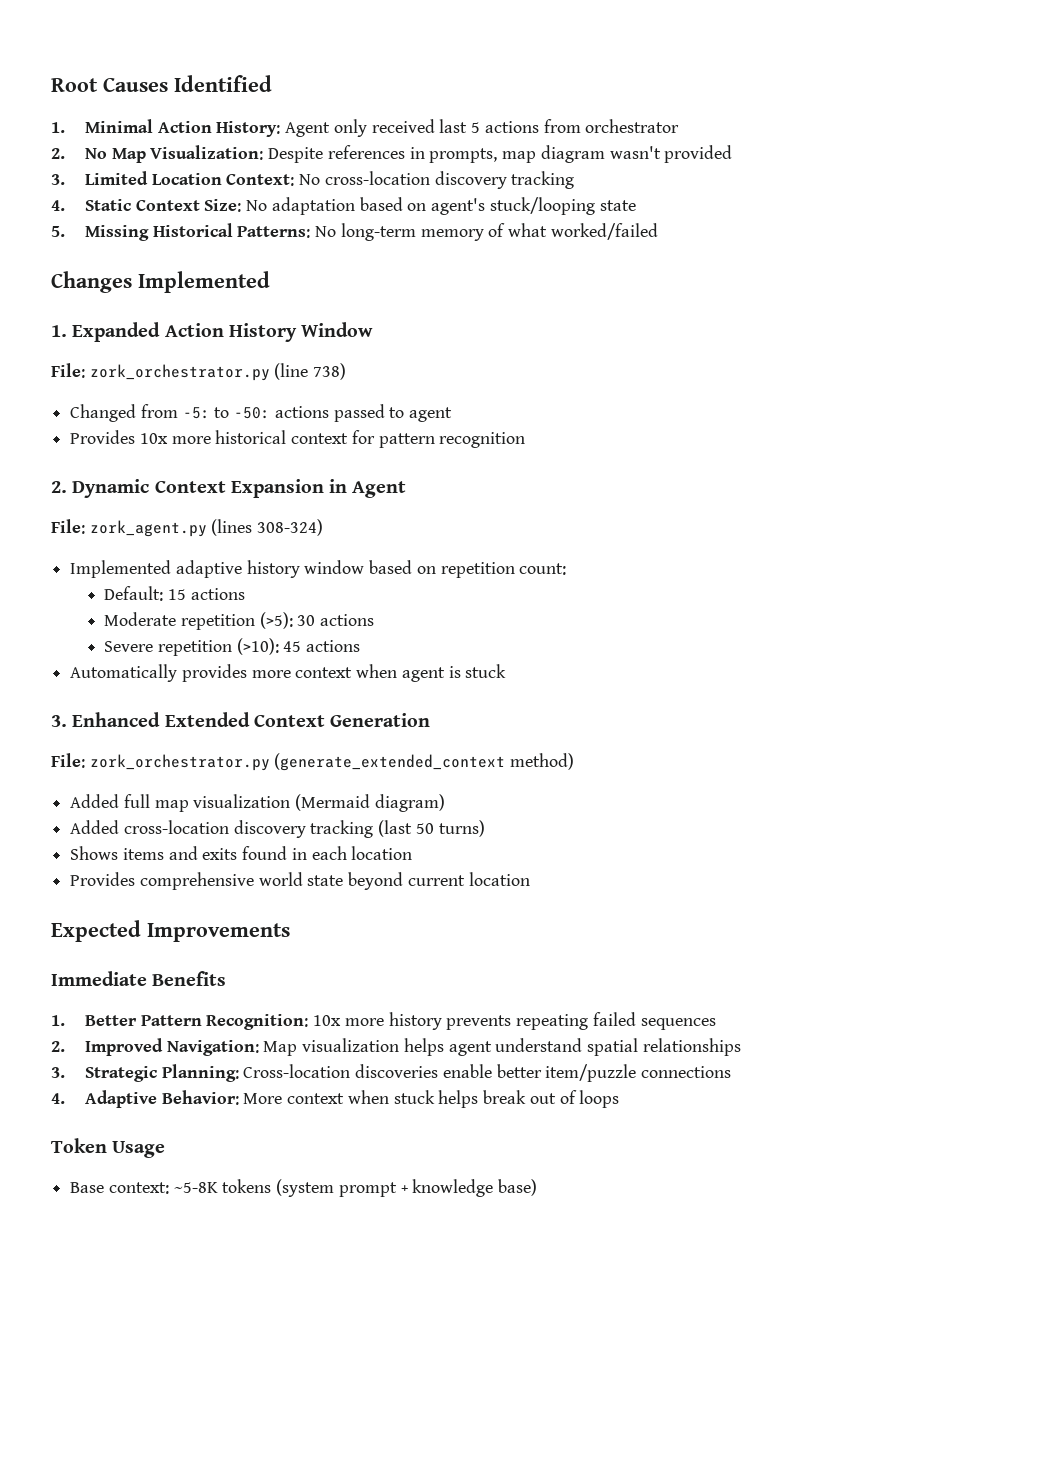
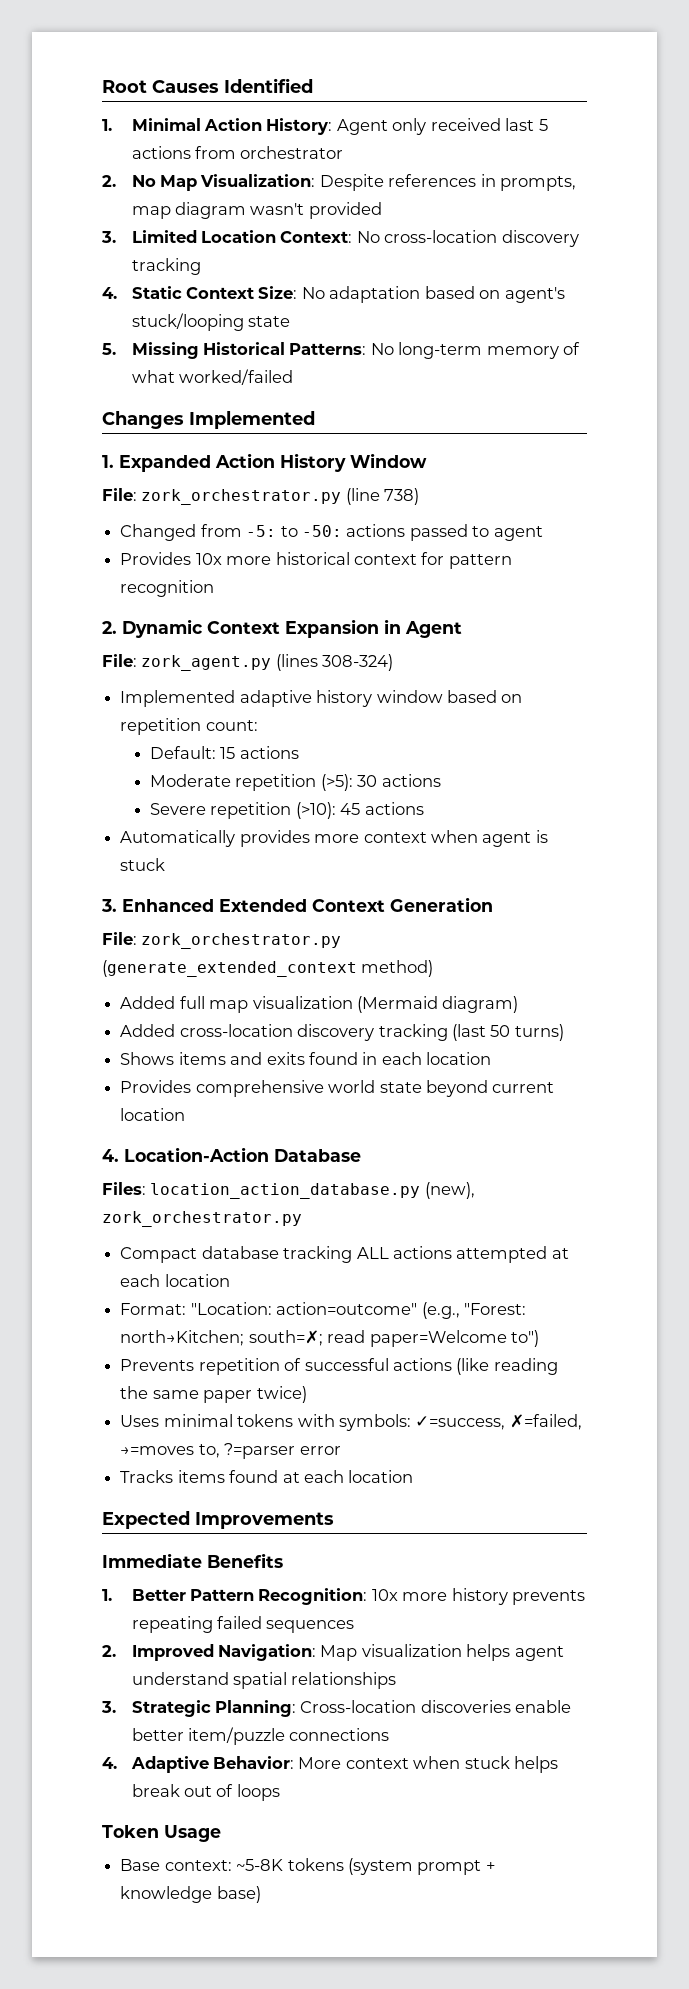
+ 4. Location-Action Database
+ Files: location_action_database.py (new), zork_orchestrator.py
+ Compact database tracking ALL actions attempted at each location
+ Format: "Location: action=outcome" (e.g., "Forest: north→Kitchen; south=✗; read paper=Welcome to")
+ Prevents repetition of successful actions (like reading the same paper twice)
+ Uses minimal tokens with symbols: ✓=success, ✗=failed, →=moves to, ?=parser error
+ Tracks items found at each location

